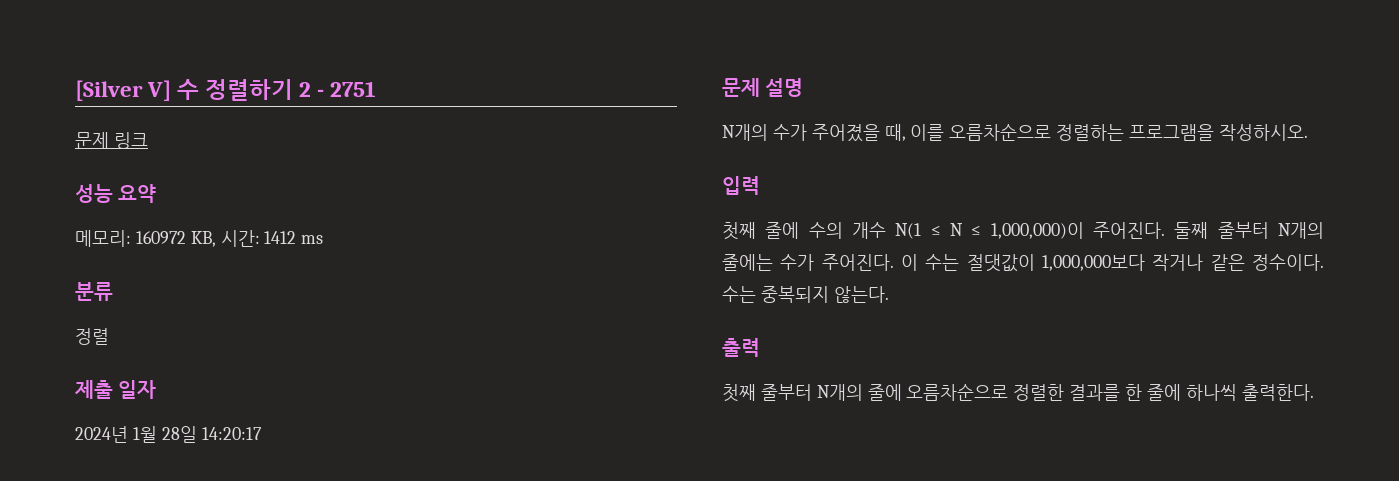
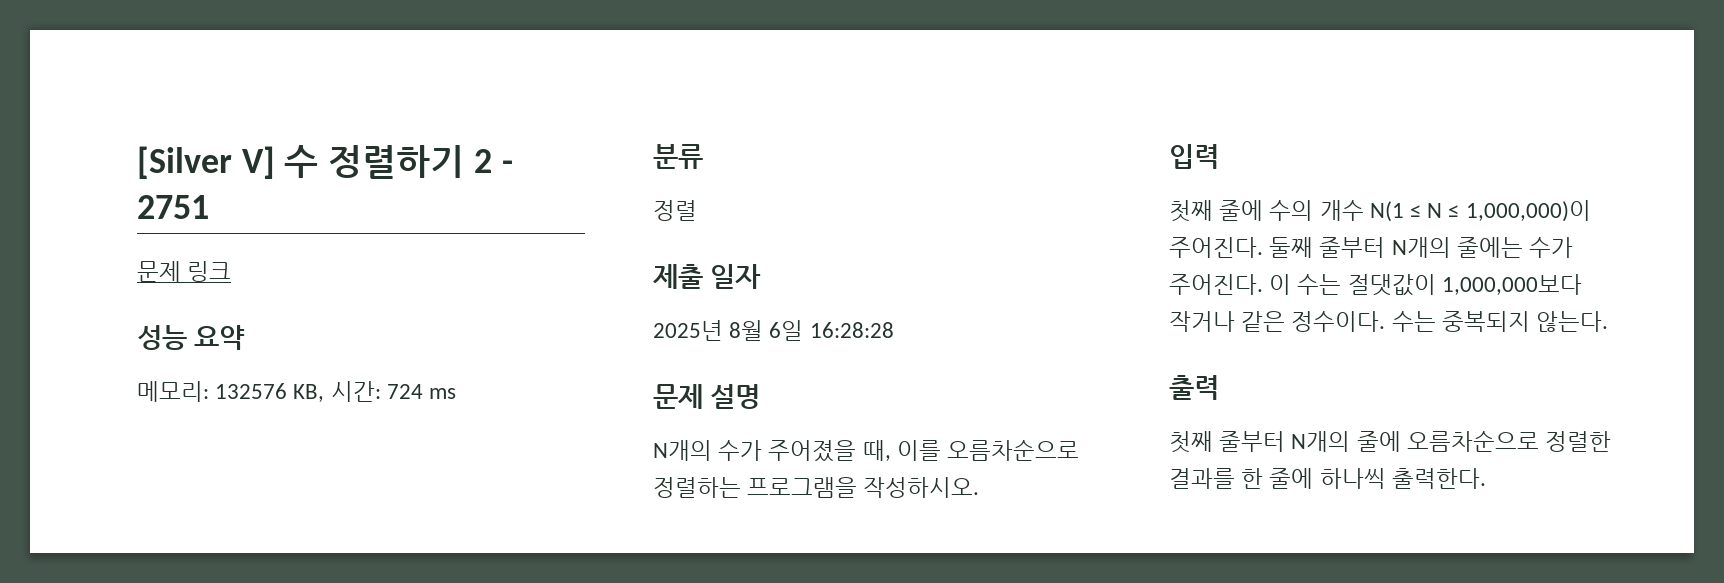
- 메모리: 160972 KB, 시간: 1412 ms
+ 메모리: 132576 KB, 시간: 724 ms
- 2024년 1월 28일 14:20:17
+ 2025년 8월 6일 16:28:28

